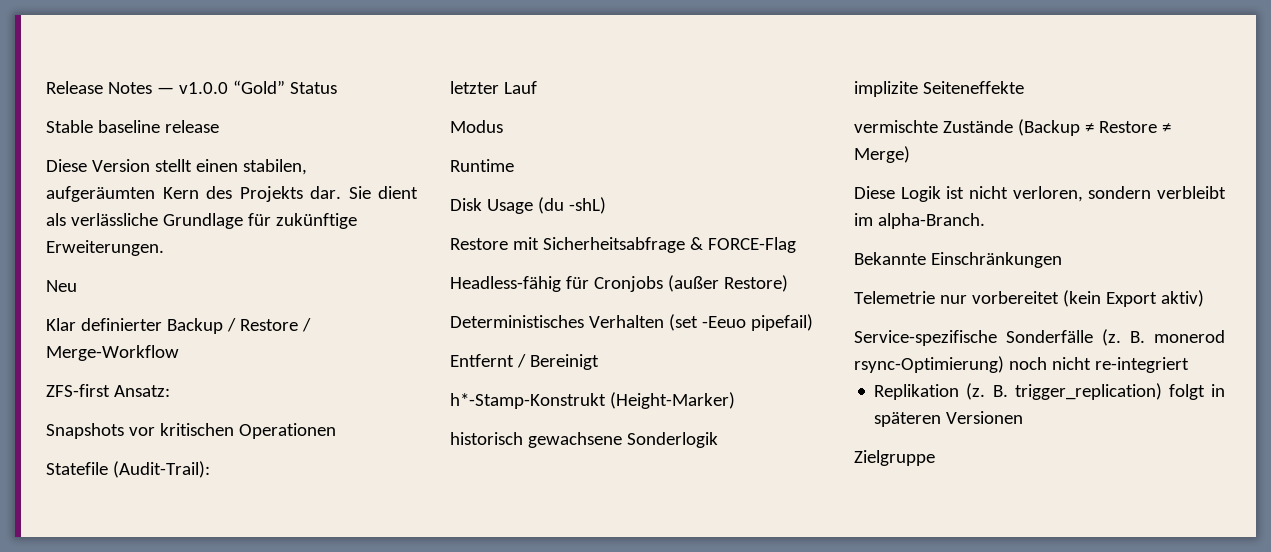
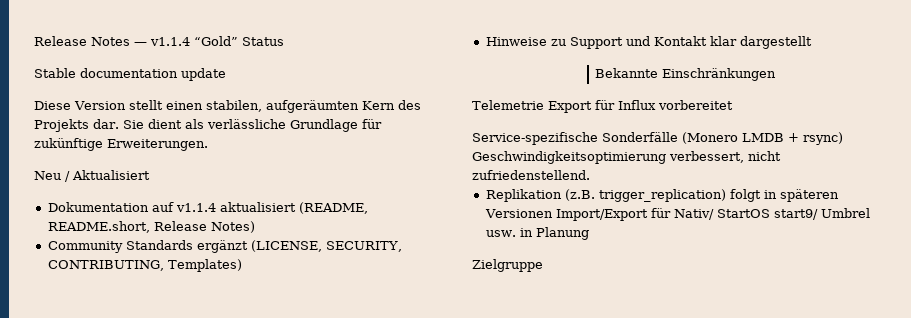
- Release Notes — v1.0.0 “Gold” Status
+ Release Notes — v1.1.4 “Gold” Status
- Stable baseline release
+ Stable documentation update
- Neu
- Klar definierter Backup / Restore / Merge-Workflow
- ZFS-first Ansatz:
- Snapshots vor kritischen Operationen
- Statefile (Audit-Trail):
- letzter Lauf
- Modus
- Runtime
- Disk Usage (du -shL)
- Restore mit Sicherheitsabfrage & FORCE-Flag
- Headless-fähig für Cronjobs (außer Restore)
- Deterministisches Verhalten (set -Eeuo pipefail)
- Entfernt / Bereinigt
- h*-Stamp-Konstrukt (Height-Marker)
- historisch gewachsene Sonderlogik
- implizite Seiteneffekte
- vermischte Zustände (Backup ≠ Restore ≠ Merge)
- Diese Logik ist nicht verloren, sondern verbleibt im alpha-Branch.
+ Neu / Aktualisiert
+ Dokumentation auf v1.1.4 aktualisiert (README, README.short, Release Notes)
+ Community Standards ergänzt (LICENSE, SECURITY, CONTRIBUTING, Templates)
+ Hinweise zu Support und Kontakt klar dargestellt
  Bekannte Einschränkungen
- Telemetrie nur vorbereitet (kein Export aktiv)
- Service-spezifische Sonderfälle (z. B. monerod rsync-Optimierung) noch nicht re-integriert
+ Telemetrie Export für Influx vorbereitet
+ Service-spezifische Sonderfälle (Monero LMDB + rsync) Geschwindigkeitsoptimierung verbessert, nicht zufriedenstellend.
- Replikation (z. B. trigger_replication) folgt in späteren Versionen
+ Replikation (z.B. trigger_replication) folgt in späteren Versionen Import/Export für Nativ/ StartOS start9/ Umbrel usw. in Planung

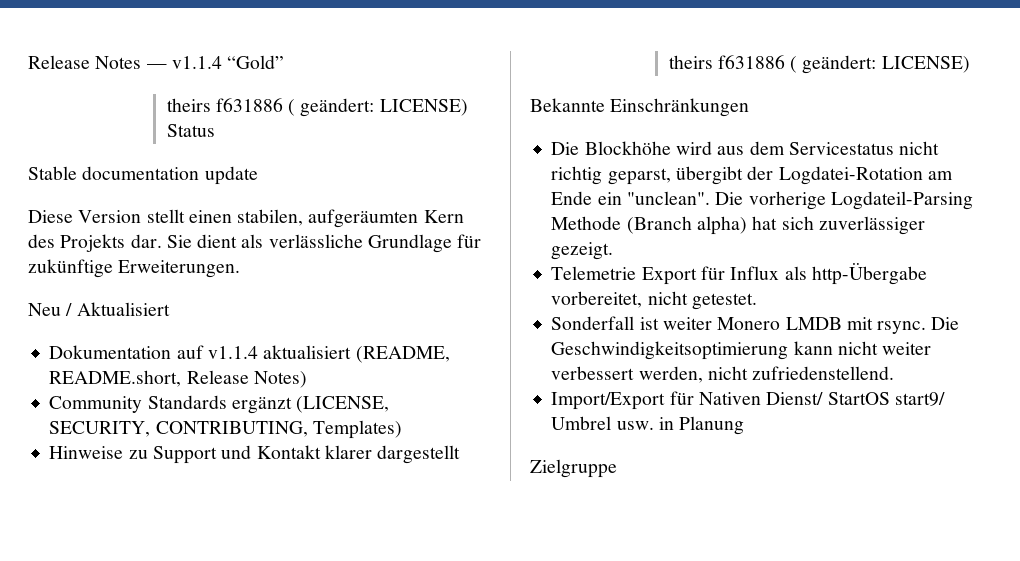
- Release Notes — v1.1.4 “Gold” Status
+ Release Notes — v1.1.4 “Gold”
+ theirs f631886 ( geändert: LICENSE) Status
- Hinweise zu Support und Kontakt klar dargestellt
+ Hinweise zu Support und Kontakt klarer dargestellt
+ theirs f631886 ( geändert: LICENSE)
  Bekannte Einschränkungen
- Telemetrie Export für Influx vorbereitet
- Service-spezifische Sonderfälle (Monero LMDB + rsync) Geschwindigkeitsoptimierung verbessert, nicht zufriedenstellend.
- Replikation (z.B. trigger_replication) folgt in späteren Versionen Import/Export für Nativ/ StartOS start9/ Umbrel usw. in Planung
+ Die Blockhöhe wird aus dem Servicestatus nicht richtig geparst, übergibt der Logdatei-Rotation am Ende ein "unclean". Die vorherige Logdateil-Parsing Methode (Branch alpha) hat sich zuverlässiger gezeigt.
+ Telemetrie Export für Influx als http-Übergabe vorbereitet, nicht getestet.
+ Sonderfall ist weiter Monero LMDB mit rsync. Die Geschwindigkeitsoptimierung kann nicht weiter verbessert werden, nicht zufriedenstellend.
+ Import/Export für Nativen Dienst/ StartOS start9/ Umbrel usw. in Planung

